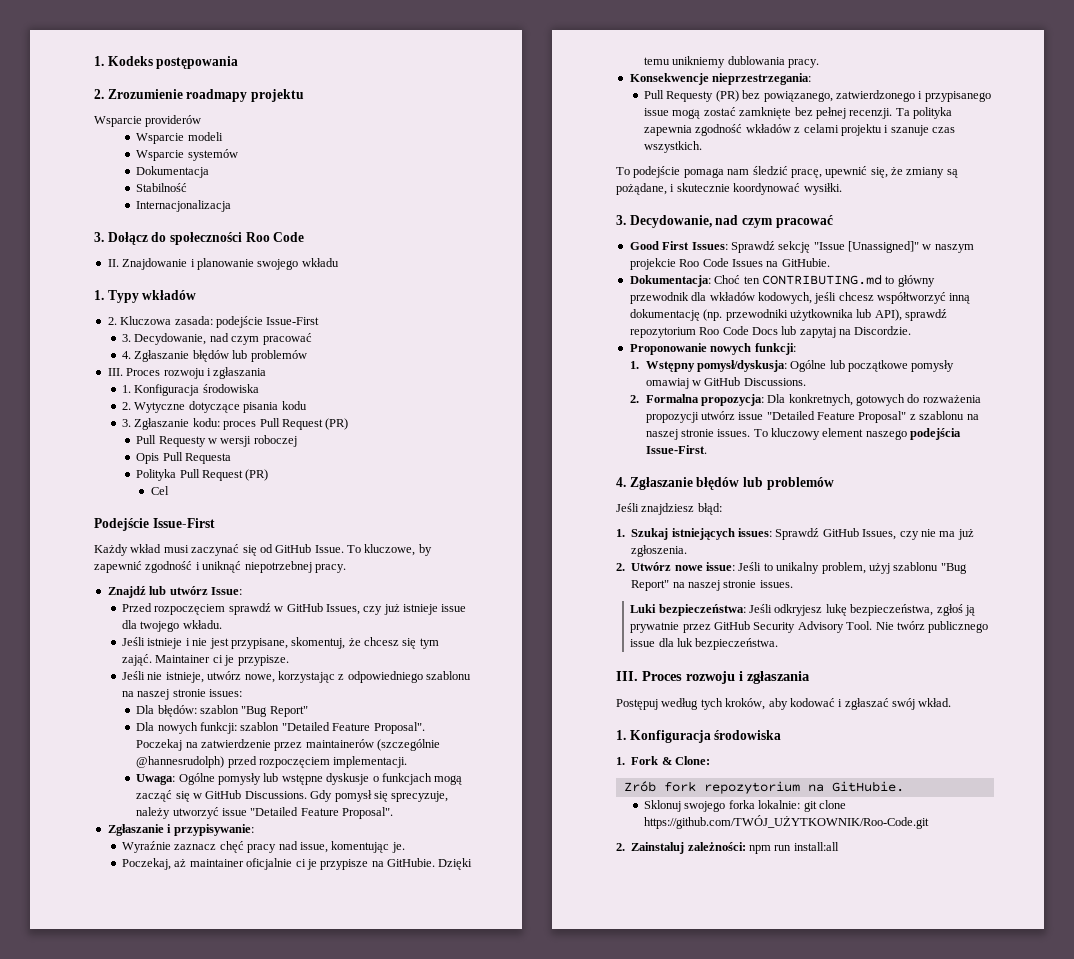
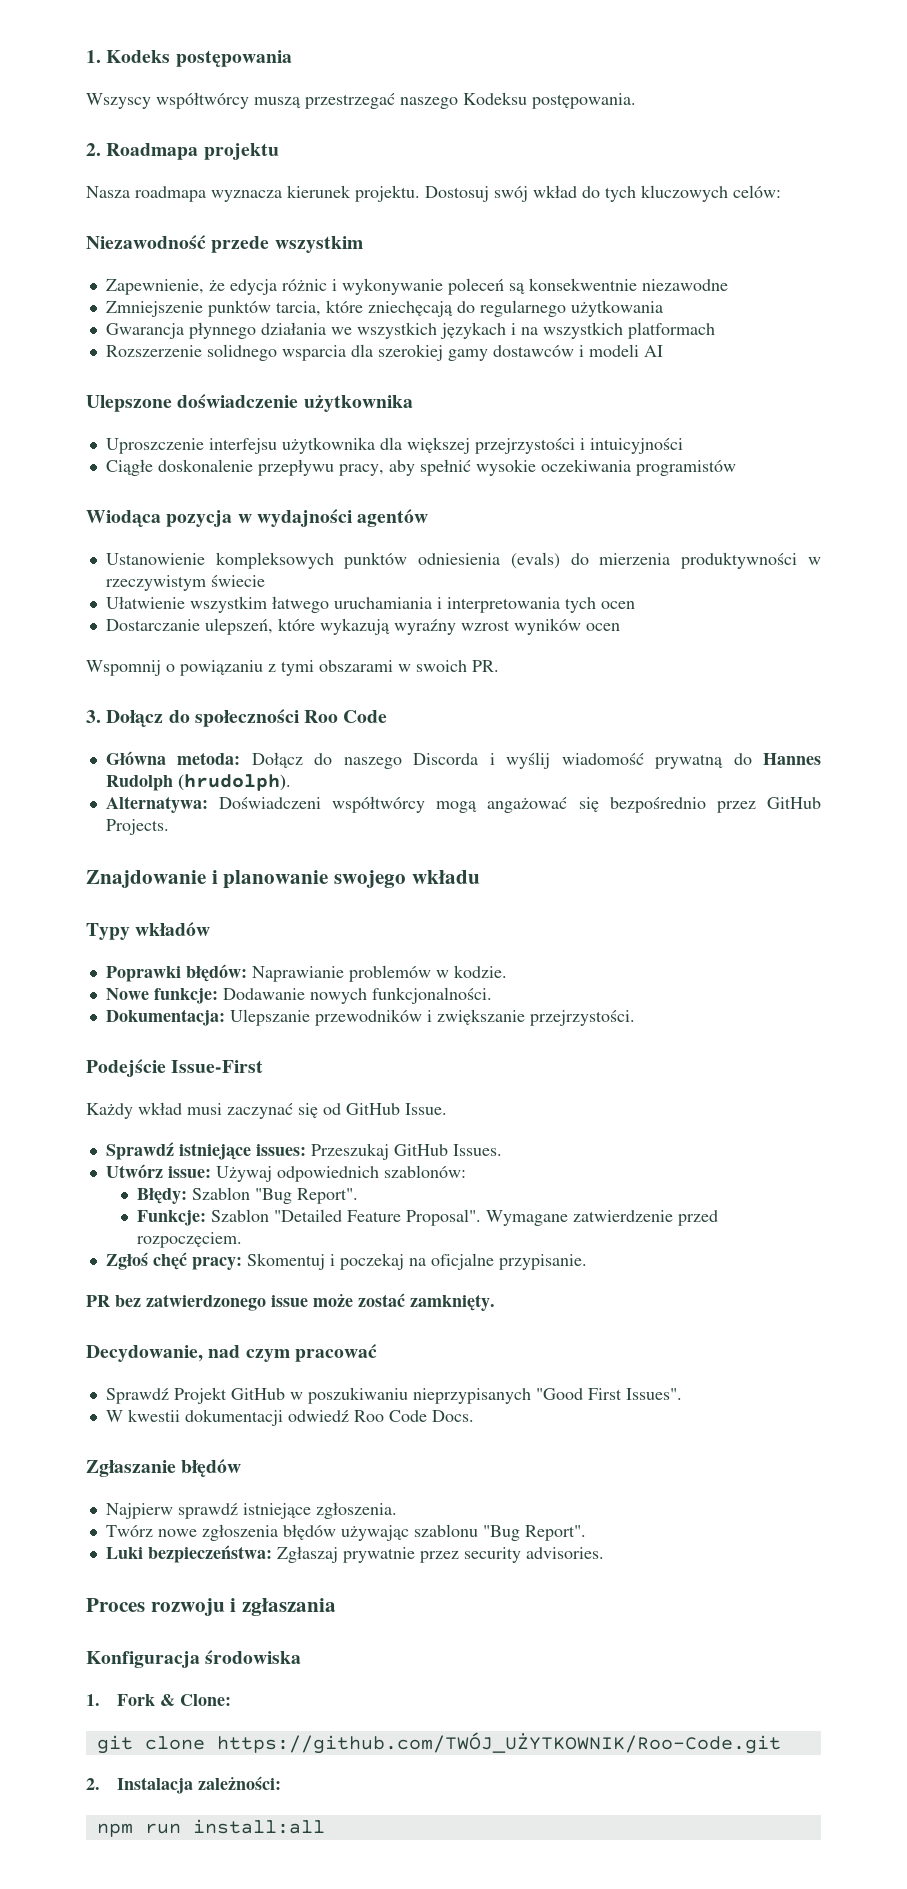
- 2. Zrozumienie roadmapy projektu
+ Wszyscy współtwórcy muszą przestrzegać naszego Kodeksu postępowania.
+ 2. Roadmapa projektu
- Wsparcie providerów
- Wsparcie modeli
- Wsparcie systemów
- Dokumentacja
- Stabilność
- Internacjonalizacja
+ Nasza roadmapa wyznacza kierunek projektu. Dostosuj swój wkład do tych kluczowych celów:
+ Niezawodność przede wszystkim
+ Zapewnienie, że edycja różnic i wykonywanie poleceń są konsekwentnie niezawodne
+ Zmniejszenie punktów tarcia, które zniechęcają do regularnego użytkowania
+ Gwarancja płynnego działania we wszystkich językach i na wszystkich platformach
+ Rozszerzenie solidnego wsparcia dla szerokiej gamy dostawców i modeli AI
+ Ulepszone doświadczenie użytkownika
+ Uproszczenie interfejsu użytkownika dla większej przejrzystości i intuicyjności
+ Ciągłe doskonalenie przepływu pracy, aby spełnić wysokie oczekiwania programistów
+ Wiodąca pozycja w wydajności agentów
+ Ustanowienie kompleksowych punktów odniesienia (evals) do mierzenia produktywności w rzeczywistym świecie
+ Ułatwienie wszystkim łatwego uruchamiania i interpretowania tych ocen
+ Dostarczanie ulepszeń, które wykazują wyraźny wzrost wyników ocen
+ Wspomnij o powiązaniu z tymi obszarami w swoich PR.
- II. Znajdowanie i planowanie swojego wkładu
+ Główna metoda: Dołącz do naszego Discorda i wyślij wiadomość prywatną do Hannes Rudolph (hrudolph).
+ Alternatywa: Doświadczeni współtwórcy mogą angażować się bezpośrednio przez GitHub Projects.
+ Znajdowanie i planowanie swojego wkładu
- 1. Typy wkładów
+ Typy wkładów
- 2. Kluczowa zasada: podejście Issue-First
- 3. Decydowanie, nad czym pracować
- 4. Zgłaszanie błędów lub problemów
- III. Proces rozwoju i zgłaszania
- 1. Konfiguracja środowiska
- 2. Wytyczne dotyczące pisania kodu
- 3. Zgłaszanie kodu: proces Pull Request (PR)
- Pull Requesty w wersji roboczej
- Opis Pull Requesta
- Polityka Pull Request (PR)
- Cel
+ Poprawki błędów: Naprawianie problemów w kodzie.
+ Nowe funkcje: Dodawanie nowych funkcjonalności.
+ Dokumentacja: Ulepszanie przewodników i zwiększanie przejrzystości.
- Każdy wkład musi zaczynać się od GitHub Issue. To kluczowe, by zapewnić zgodność i uniknąć niepotrzebnej pracy.
- Znajdź lub utwórz Issue:
- Przed rozpoczęciem sprawdź w GitHub Issues, czy już istnieje issue dla twojego wkładu.
- Jeśli istnieje i nie jest przypisane, skomentuj, że chcesz się tym zająć. Maintainer ci je przypisze.
- Jeśli nie istnieje, utwórz nowe, korzystając z odpowiedniego szablonu na naszej stronie issues:
- Dla błędów: szablon "Bug Report"
- Dla nowych funkcji: szablon "Detailed Feature Proposal". Poczekaj na zatwierdzenie przez maintainerów (szczególnie @hannesrudolph) przed rozpoczęciem implementacji.
- Uwaga: Ogólne pomysły lub wstępne dyskusje o funkcjach mogą zacząć się w GitHub Discussions. Gdy pomysł się sprecyzuje, należy utworzyć issue "Detailed Feature Proposal".
- Zgłaszanie i przypisywanie:
- Wyraźnie zaznacz chęć pracy nad issue, komentując je.
- Poczekaj, aż maintainer oficjalnie ci je przypisze na GitHubie. Dzięki temu unikniemy dublowania pracy.
- Konsekwencje nieprzestrzegania:
- Pull Requesty (PR) bez powiązanego, zatwierdzonego i przypisanego issue mogą zostać zamknięte bez pełnej recenzji. Ta polityka zapewnia zgodność wkładów z celami projektu i szanuje czas wszystkich.
- To podejście pomaga nam śledzić pracę, upewnić się, że zmiany są pożądane, i skutecznie koordynować wysiłki.
- 3. Decydowanie, nad czym pracować
- Good First Issues: Sprawdź sekcję "Issue [Unassigned]" w naszym projekcie Roo Code Issues na GitHubie.
- Dokumentacja: Choć ten CONTRIBUTING.md to główny przewodnik dla wkładów kodowych, jeśli chcesz współtworzyć inną dokumentację (np. przewodniki użytkownika lub API), sprawdź repozytorium Roo Code Docs lub zapytaj na Discordzie.
- Proponowanie nowych funkcji:
- 1. Wstępny pomysł/dyskusja: Ogólne lub początkowe pomysły omawiaj w GitHub Discussions.
- 2. Formalna propozycja: Dla konkretnych, gotowych do rozważenia propozycji utwórz issue "Detailed Feature Proposal" z szablonu na naszej stronie issues. To kluczowy element naszego podejścia Issue-First.
- 4. Zgłaszanie błędów lub problemów
- Jeśli znajdziesz błąd:
- 1. Szukaj istniejących issues: Sprawdź GitHub Issues, czy nie ma już zgłoszenia.
- 2. Utwórz nowe issue: Jeśli to unikalny problem, użyj szablonu "Bug Report" na naszej stronie issues.
- Luki bezpieczeństwa: Jeśli odkryjesz lukę bezpieczeństwa, zgłoś ją prywatnie przez GitHub Security Advisory Tool. Nie twórz publicznego issue dla luk bezpieczeństwa.
- III. Proces rozwoju i zgłaszania
- Postępuj według tych kroków, aby kodować i zgłaszać swój wkład.
- 1. Konfiguracja środowiska
+ Każdy wkład musi zaczynać się od GitHub Issue.
+ Sprawdź istniejące issues: Przeszukaj GitHub Issues.
+ Utwórz issue: Używaj odpowiednich szablonów:
+ Błędy: Szablon "Bug Report".
+ Funkcje: Szablon "Detailed Feature Proposal". Wymagane zatwierdzenie przed rozpoczęciem.
+ Zgłoś chęć pracy: Skomentuj i poczekaj na oficjalne przypisanie.
+ PR bez zatwierdzonego issue może zostać zamknięty.
+ Decydowanie, nad czym pracować
+ Sprawdź Projekt GitHub w poszukiwaniu nieprzypisanych "Good First Issues".
+ W kwestii dokumentacji odwiedź Roo Code Docs.
+ Zgłaszanie błędów
+ Najpierw sprawdź istniejące zgłoszenia.
+ Twórz nowe zgłoszenia błędów używając szablonu "Bug Report".
+ Luki bezpieczeństwa: Zgłaszaj prywatnie przez security advisories.
+ Proces rozwoju i zgłaszania
+ Konfiguracja środowiska
- Zrób fork repozytorium na GitHubie.
- Sklonuj swojego forka lokalnie: git clone https://github.com/TWÓJ_UŻYTKOWNIK/Roo-Code.git
+ git clone https://github.com/TWÓJ_UŻYTKOWNIK/Roo-Code.git
- 2. Zainstaluj zależności: npm run install:all
+ 2. Instalacja zależności:
+ npm run install:all

